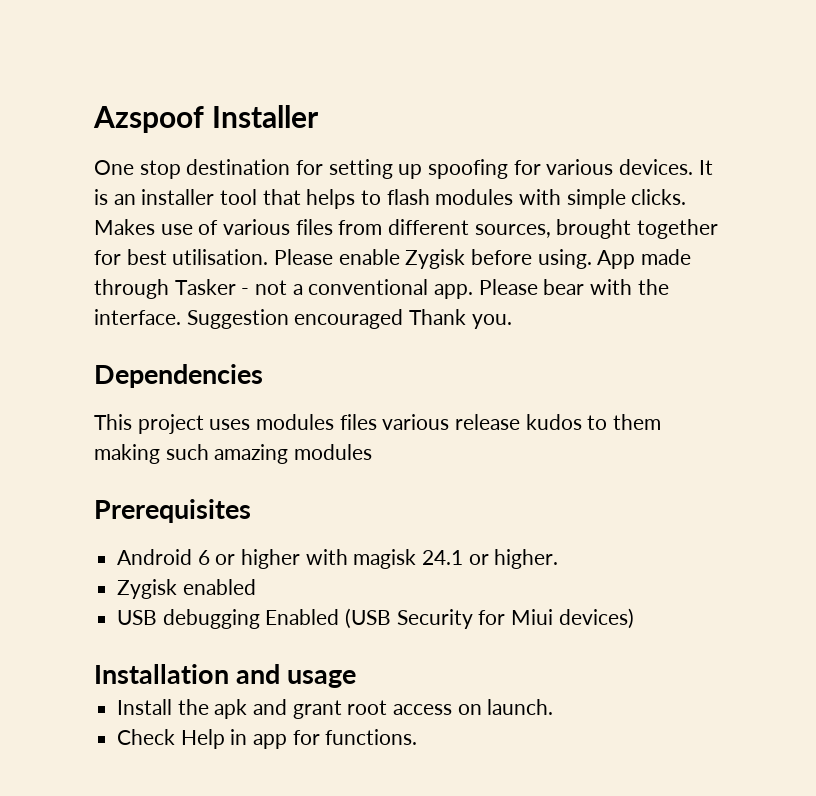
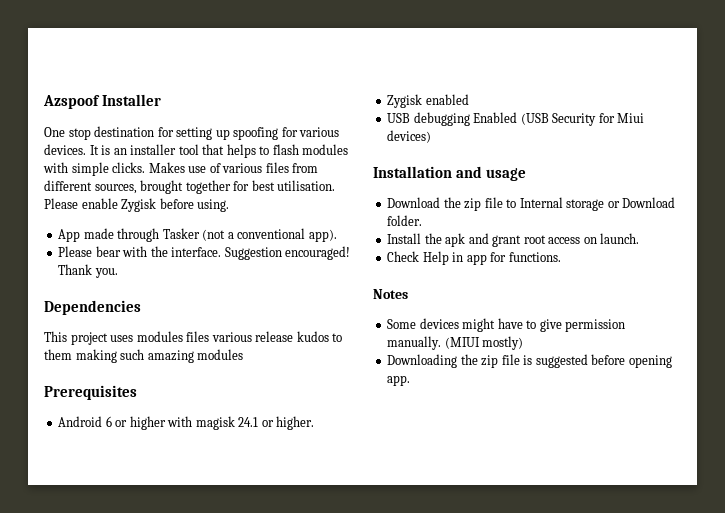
- Please enable Zygisk before using. App made through Tasker - not a conventional app. Please bear with the interface.
+ Please enable Zygisk before using.
+ App made through Tasker (not a conventional app).
+ Please bear with the interface.
- Suggestion encouraged Thank you.
+ Suggestion encouraged! Thank you.
+ Download the zip file to Internal storage or Download folder.
+ Notes
+ Some devices might have to give permission manually. (MIUI mostly)
+ Downloading the zip file is suggested before opening app.

